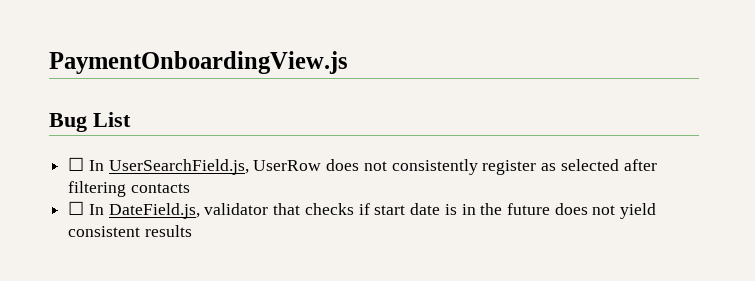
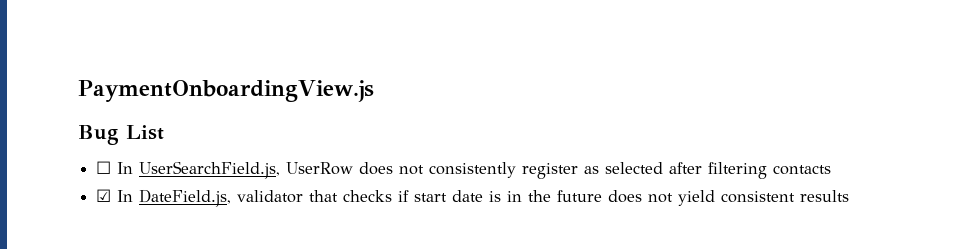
- ☐ In DateField.js, validator that checks if start date is in the future does not yield consistent results
+ ☑ In DateField.js, validator that checks if start date is in the future does not yield consistent results

